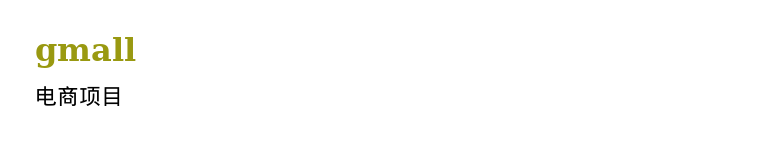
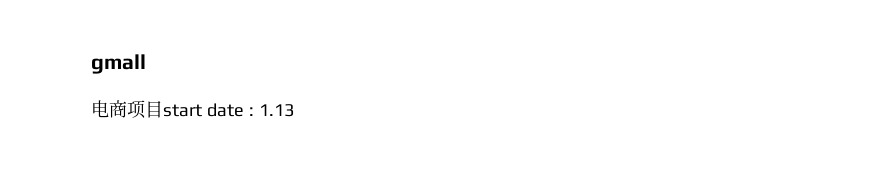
- 电商项目
+ 电商项目start date : 1.13

